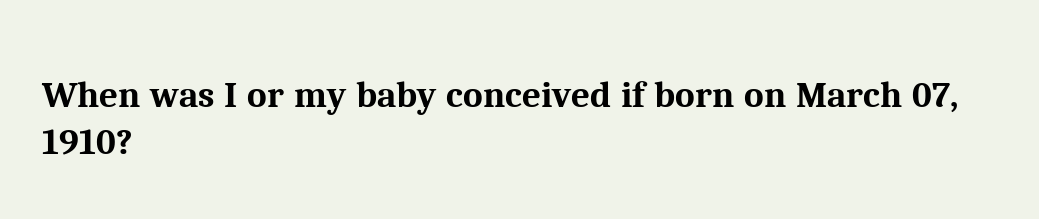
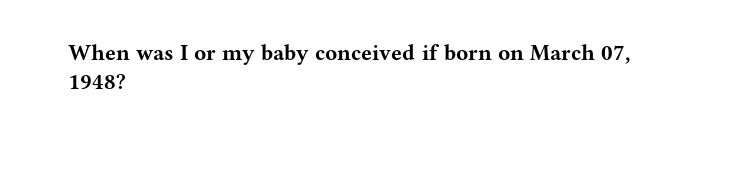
- When was I or my baby conceived if born on March 07, 1910?
+ When was I or my baby conceived if born on March 07, 1948?

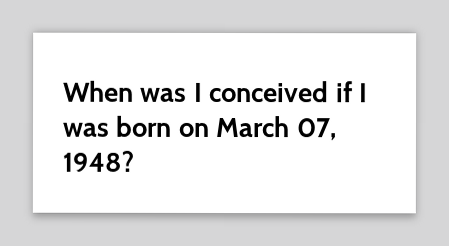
- When was I or my baby conceived if born on March 07, 1948?
+ When was I conceived if I was born on March 07, 1948?

